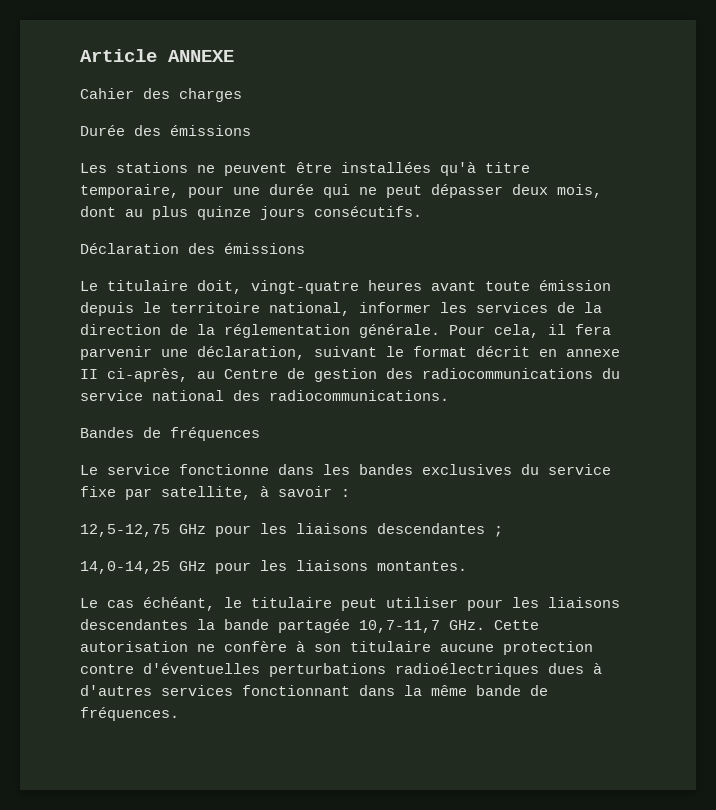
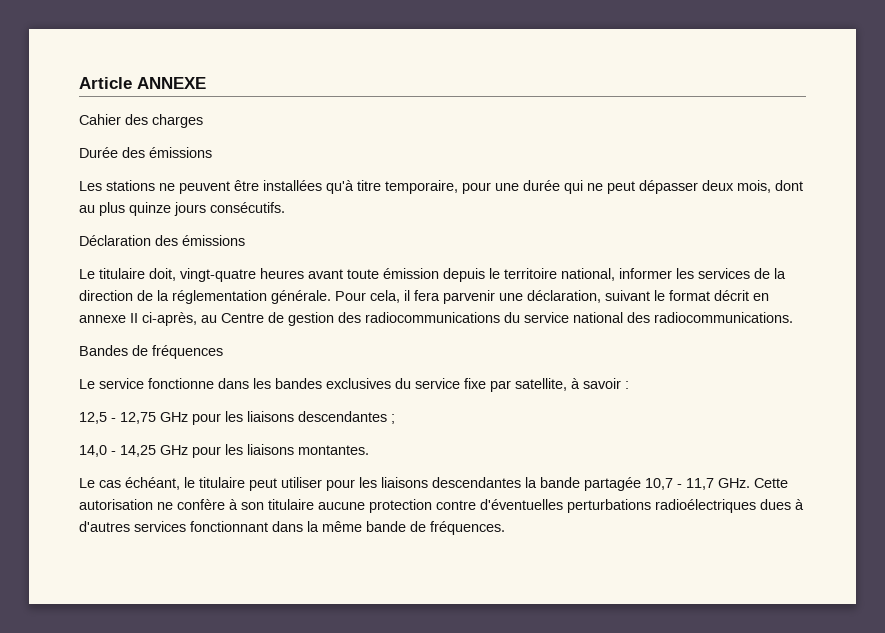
- 12,5-12,75 GHz pour les liaisons descendantes ;
+ 12,5 - 12,75 GHz pour les liaisons descendantes ;
- 14,0-14,25 GHz pour les liaisons montantes.
+ 14,0 - 14,25 GHz pour les liaisons montantes.
- Le cas échéant, le titulaire peut utiliser pour les liaisons descendantes la bande partagée 10,7-11,7 GHz. Cette autorisation ne confère à son titulaire aucune protection contre d'éventuelles perturbations radioélectriques dues à d'autres services fonctionnant dans la même bande de fréquences.
+ Le cas échéant, le titulaire peut utiliser pour les liaisons descendantes la bande partagée 10,7 - 11,7 GHz. Cette autorisation ne confère à son titulaire aucune protection contre d'éventuelles perturbations radioélectriques dues à d'autres services fonctionnant dans la même bande de fréquences.

